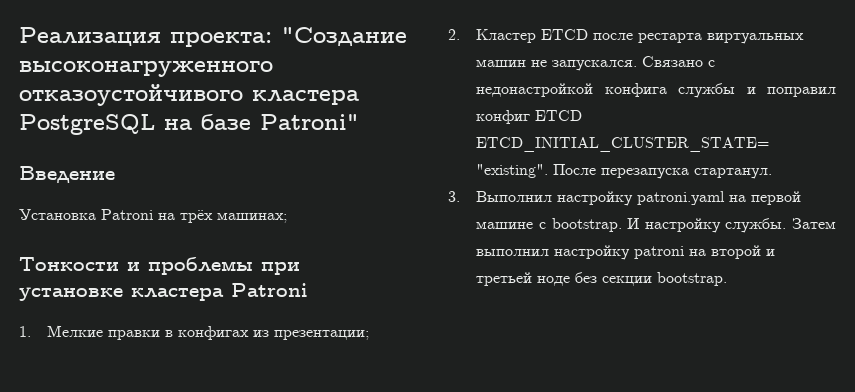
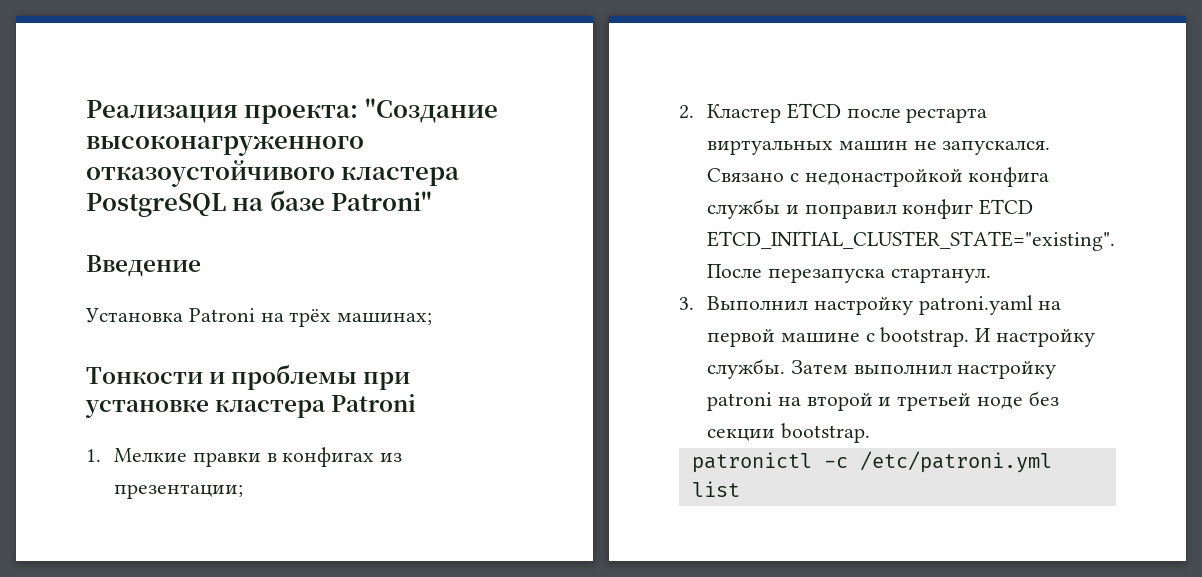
+ patronictl -c /etc/patroni.yml list

